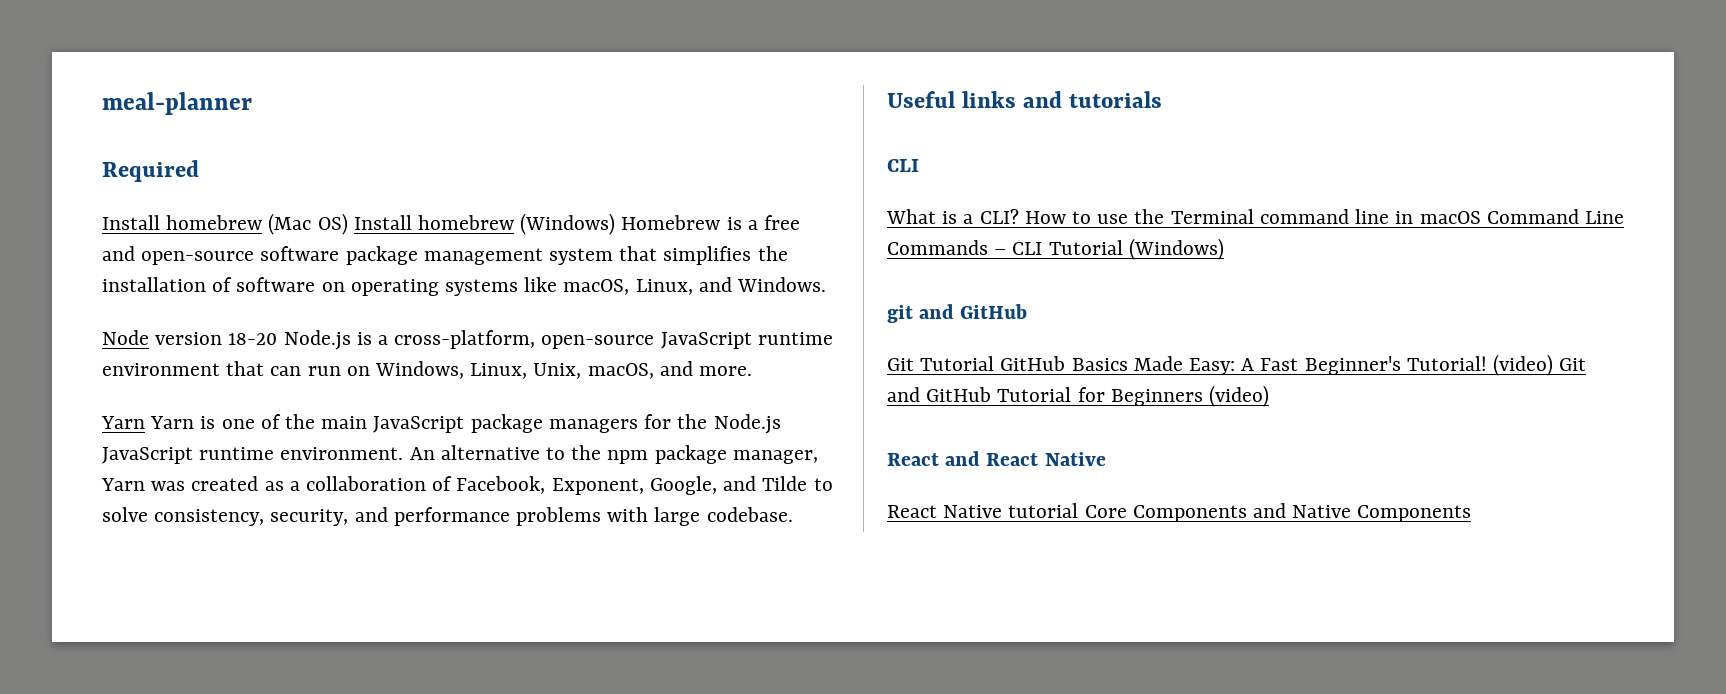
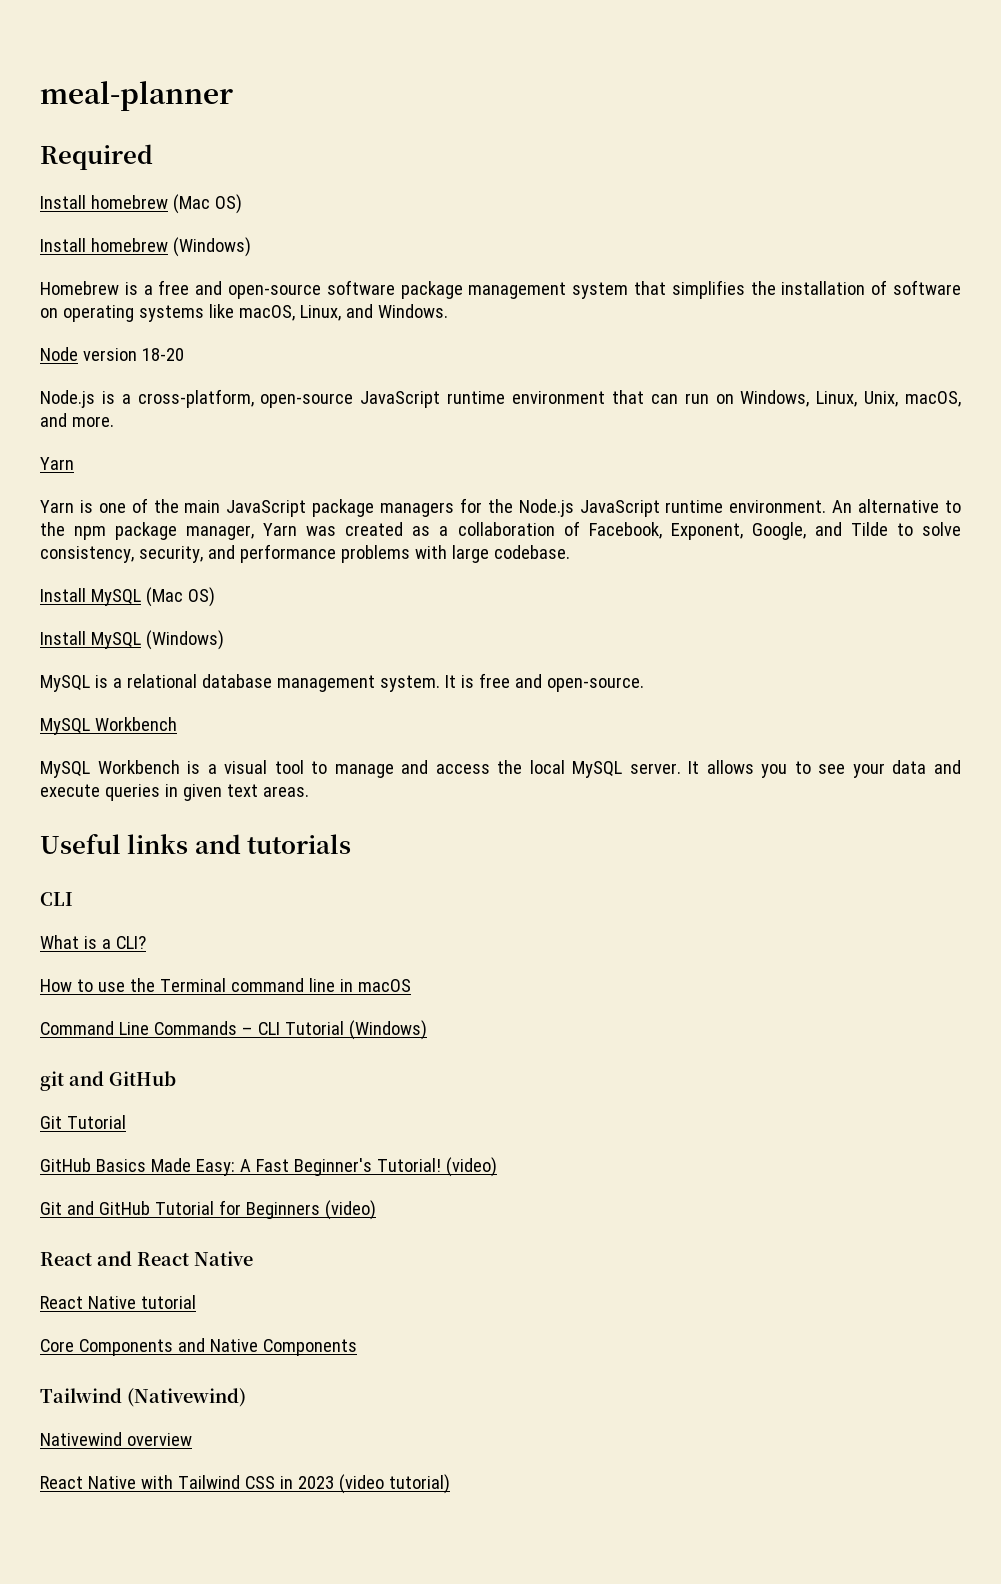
- Install homebrew (Mac OS) Install homebrew (Windows) Homebrew is a free and open-source software package management system that simplifies the installation of software on operating systems like macOS, Linux, and Windows.
+ Install homebrew (Mac OS)
+ Install homebrew (Windows)
+ Homebrew is a free and open-source software package management system that simplifies the installation of software on operating systems like macOS, Linux, and Windows.
- Node version 18-20 Node.js is a cross-platform, open-source JavaScript runtime environment that can run on Windows, Linux, Unix, macOS, and more.
- Yarn Yarn is one of the main JavaScript package managers for the Node.js JavaScript runtime environment.
+ Node version 18-20
+ Node.js is a cross-platform, open-source JavaScript runtime environment that can run on Windows, Linux, Unix, macOS, and more.
+ Yarn
+ Yarn is one of the main JavaScript package managers for the Node.js JavaScript runtime environment.
+ Install MySQL (Mac OS)
+ Install MySQL (Windows)
+ MySQL is a relational database management system. It is free and open-source.
+ MySQL Workbench
+ MySQL Workbench is a visual tool to manage and access the local MySQL server. It allows you to see your data and execute queries in given text areas.
- What is a CLI? How to use the Terminal command line in macOS Command Line Commands – CLI Tutorial (Windows)
+ What is a CLI?
+ How to use the Terminal command line in macOS
+ Command Line Commands – CLI Tutorial (Windows)
- Git Tutorial GitHub Basics Made Easy: A Fast Beginner's Tutorial! (video) Git and GitHub Tutorial for Beginners (video)
+ Git Tutorial
+ GitHub Basics Made Easy: A Fast Beginner's Tutorial! (video)
+ Git and GitHub Tutorial for Beginners (video)
- React Native tutorial Core Components and Native Components
+ React Native tutorial
+ Core Components and Native Components
+ Tailwind (Nativewind)
+ Nativewind overview
+ React Native with Tailwind CSS in 2023 (video tutorial)

